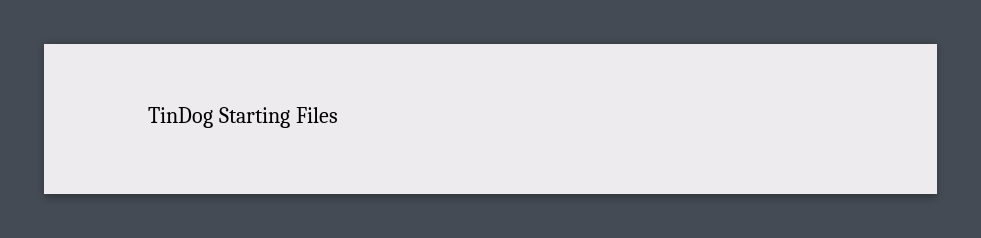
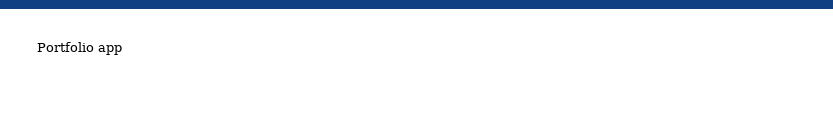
- TinDog Starting Files
+ Portfolio app

